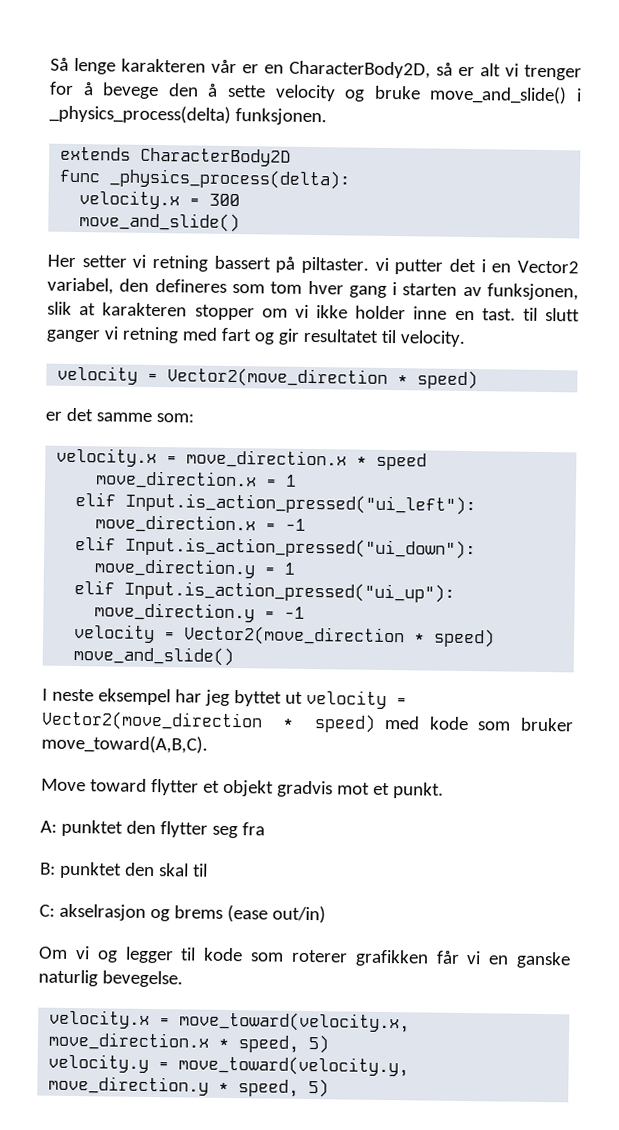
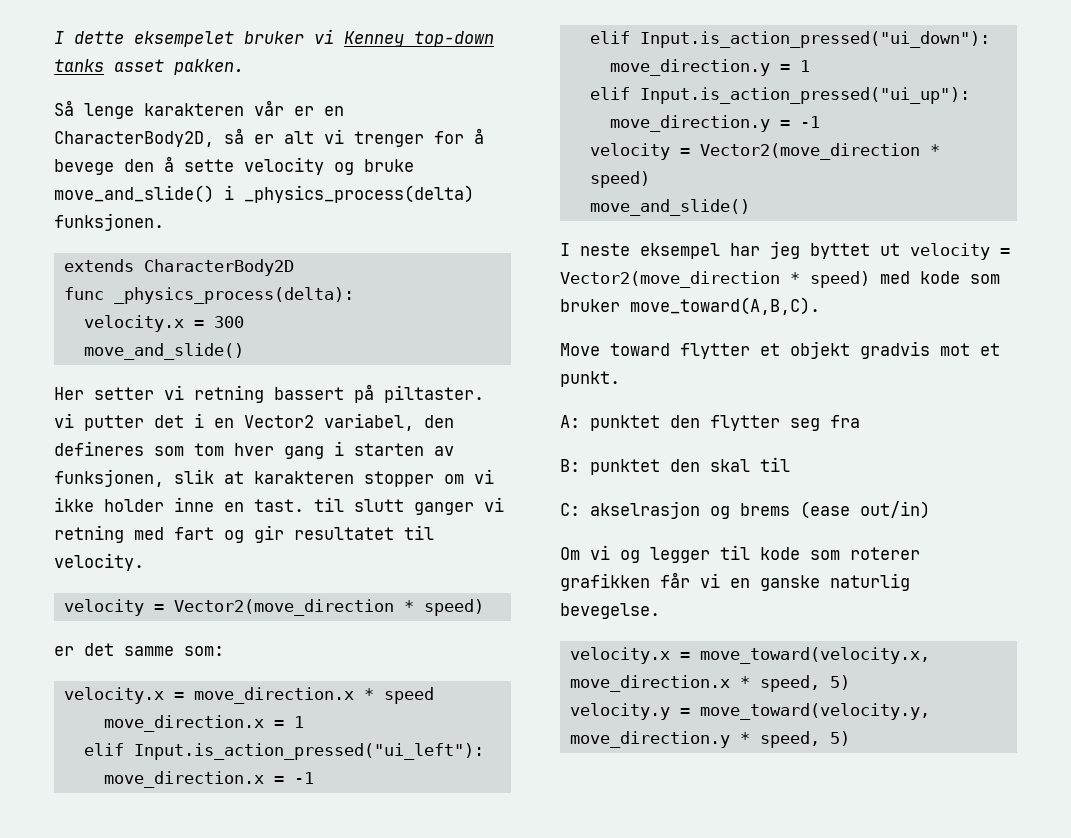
+ I dette eksempelet bruker vi Kenney top-down tanks asset pakken.

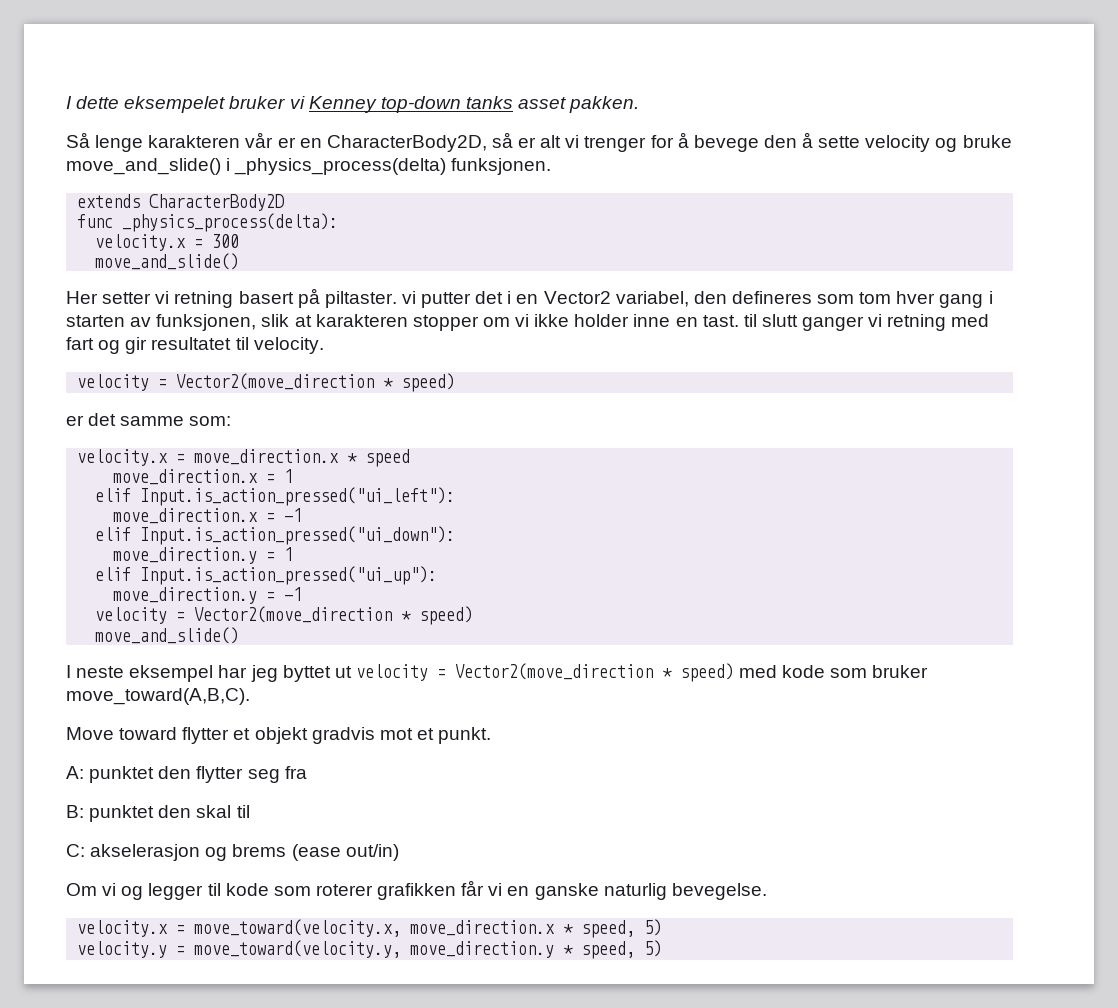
- Her setter vi retning bassert på piltaster. vi putter det i en Vector2 variabel, den defineres som tom hver gang i starten av funksjonen, slik at karakteren stopper om vi ikke holder inne en tast. til slutt ganger vi retning med fart og gir resultatet til velocity.
+ Her setter vi retning basert på piltaster. vi putter det i en Vector2 variabel, den defineres som tom hver gang i starten av funksjonen, slik at karakteren stopper om vi ikke holder inne en tast. til slutt ganger vi retning med fart og gir resultatet til velocity.
- C: akselrasjon og brems (ease out/in)
+ C: akselerasjon og brems (ease out/in)

